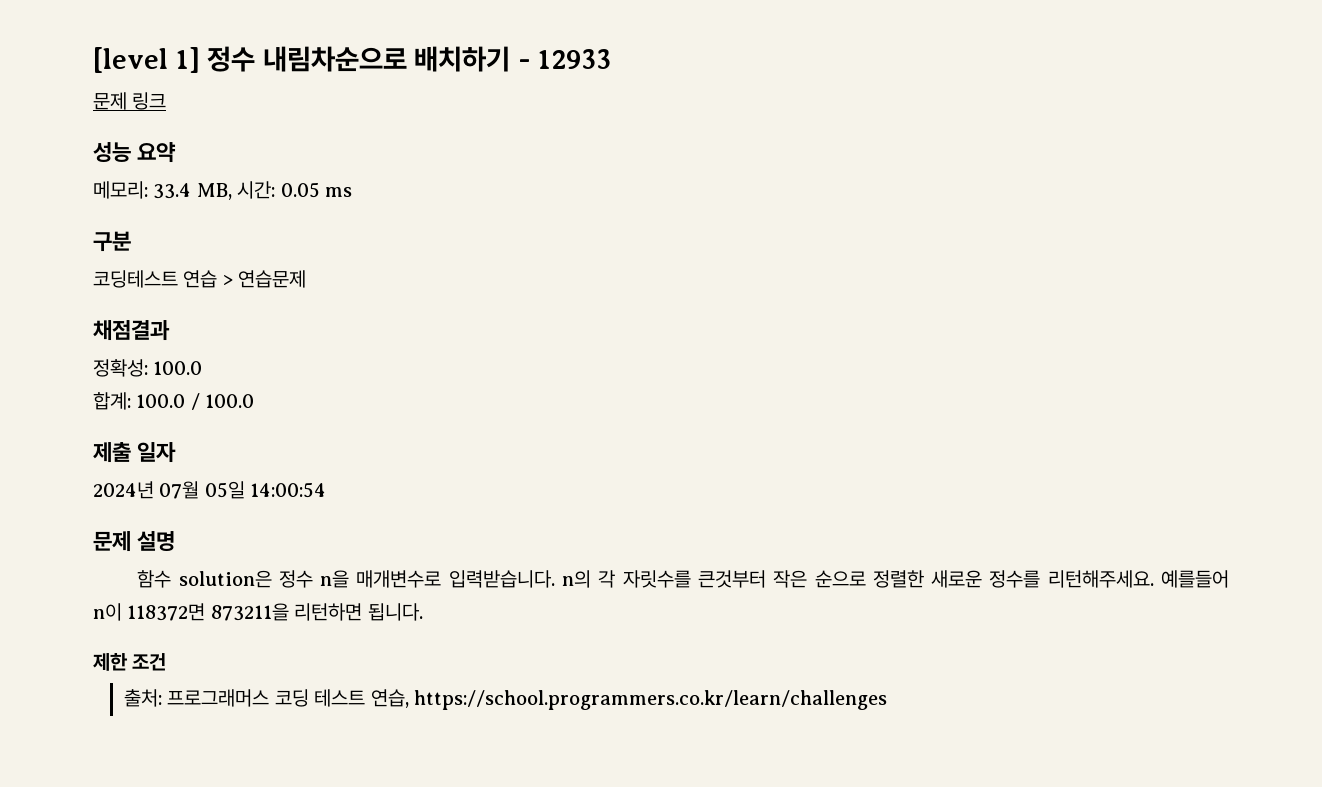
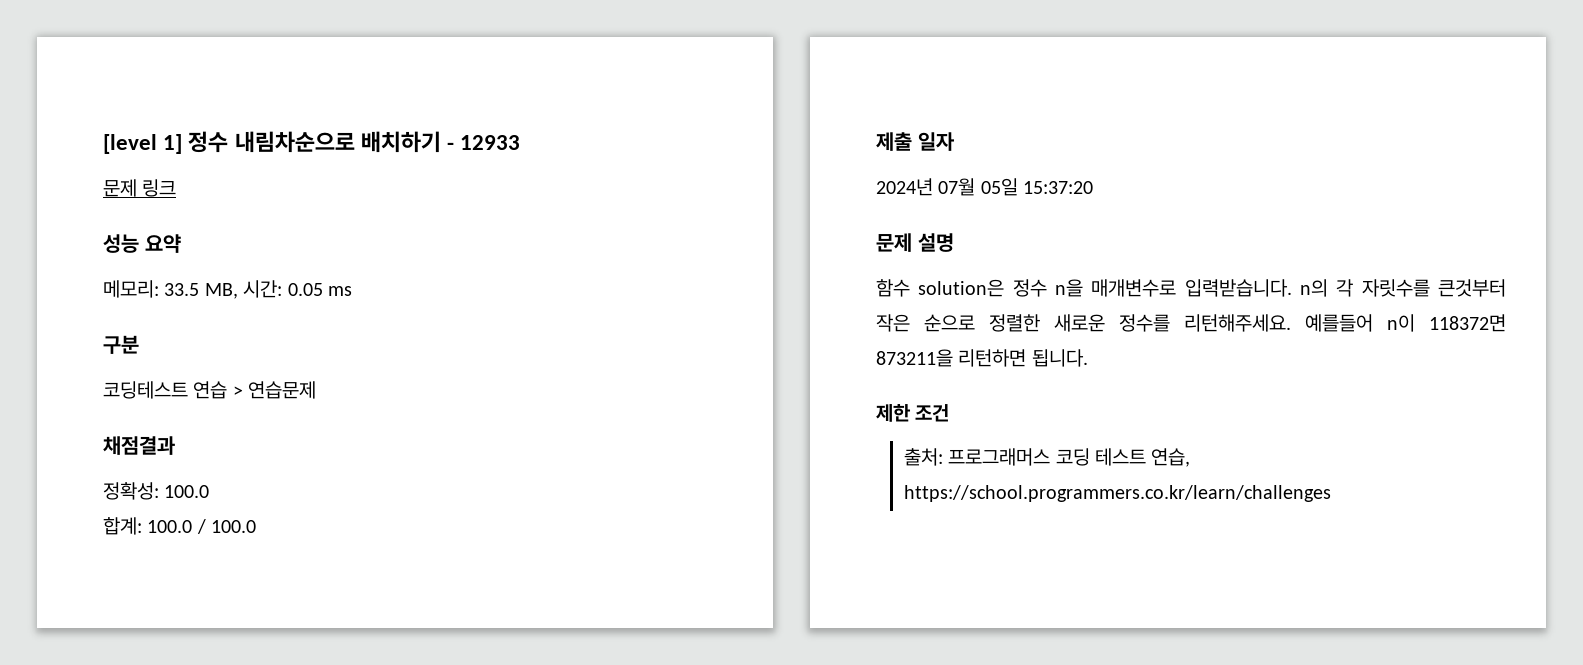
- 메모리: 33.4 MB, 시간: 0.05 ms
+ 메모리: 33.5 MB, 시간: 0.05 ms
- 2024년 07월 05일 14:00:54
+ 2024년 07월 05일 15:37:20

